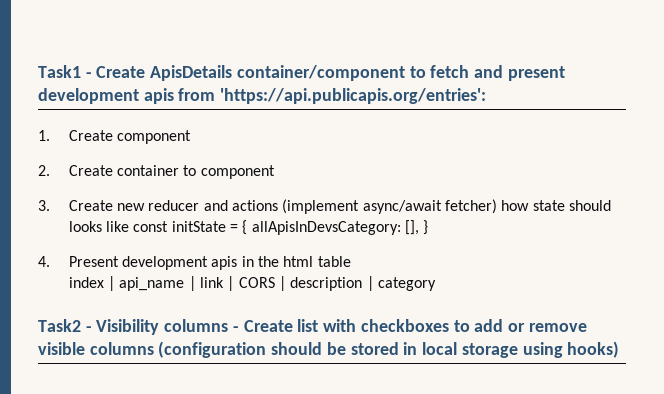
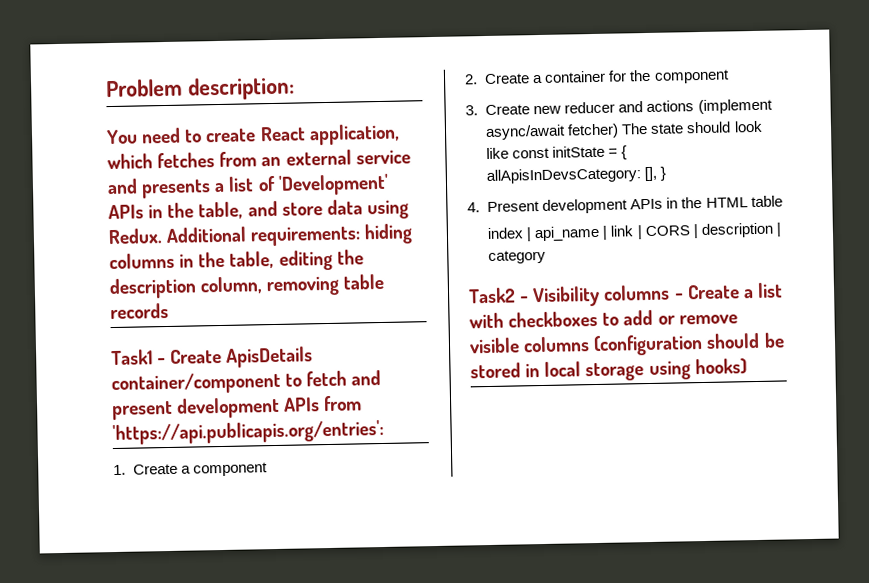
+ Problem description:
+ You need to create React application, which fetches from an external service and presents a list of 'Development' APIs in the table, and store data using Redux. Additional requirements: hiding columns in the table, editing the description column, removing table records
- Task1 - Create ApisDetails container/component to fetch and present development apis from 'https://api.publicapis.org/entries':
+ Task1 - Create ApisDetails container/component to fetch and present development APIs from 'https://api.publicapis.org/entries':
- 1. Create component
+ 1. Create a component
- 2. Create container to component
+ 2. Create a container for the component
- 3. Create new reducer and actions (implement async/await fetcher) how state should looks like const initState = { allApisInDevsCategory: [], }
+ 3. Create new reducer and actions (implement async/await fetcher) The state should look like const initState = { allApisInDevsCategory: [], }
- 4. Present development apis in the html table
+ 4. Present development APIs in the HTML table
- Task2 - Visibility columns - Create list with checkboxes to add or remove visible columns (configuration should be stored in local storage using hooks)
+ Task2 - Visibility columns - Create a list with checkboxes to add or remove visible columns (configuration should be stored in local storage using hooks)

